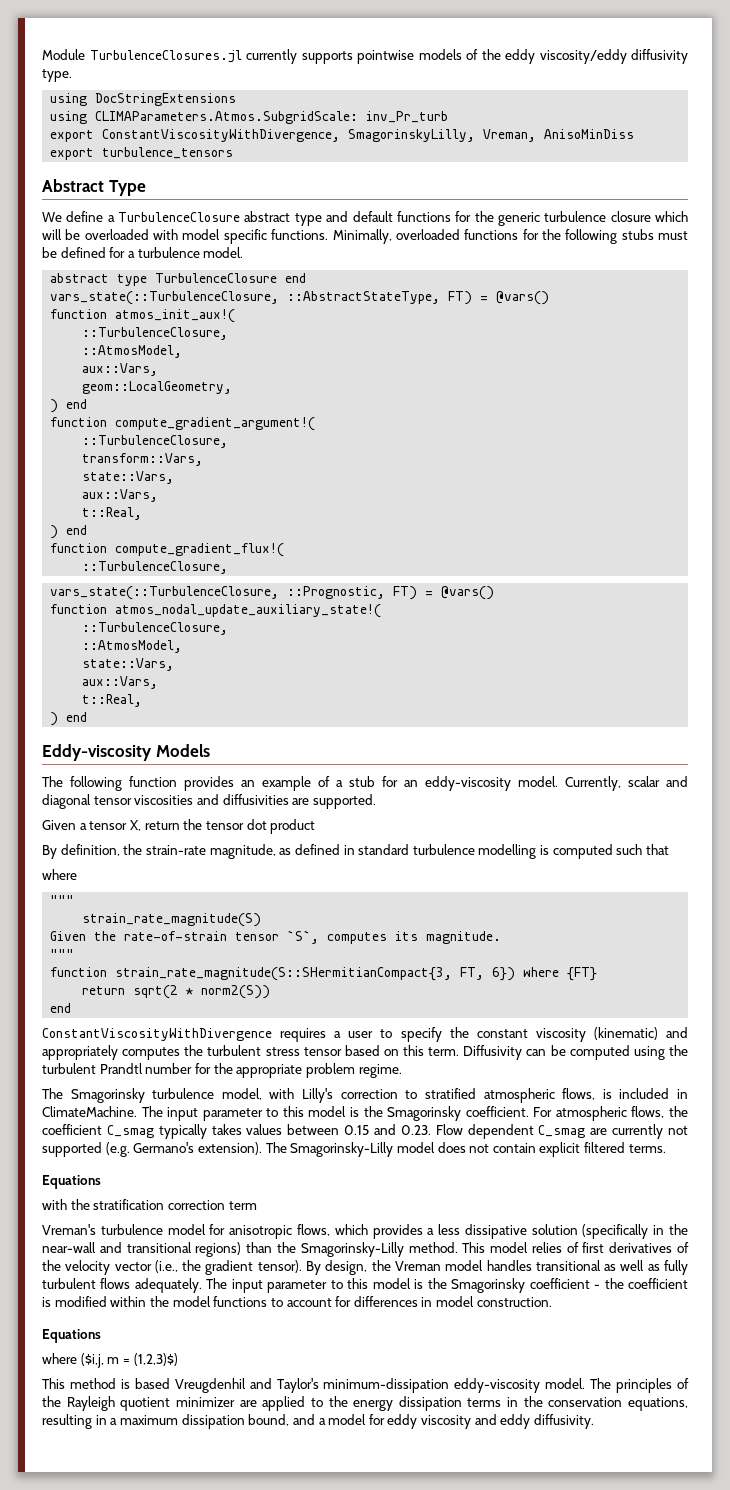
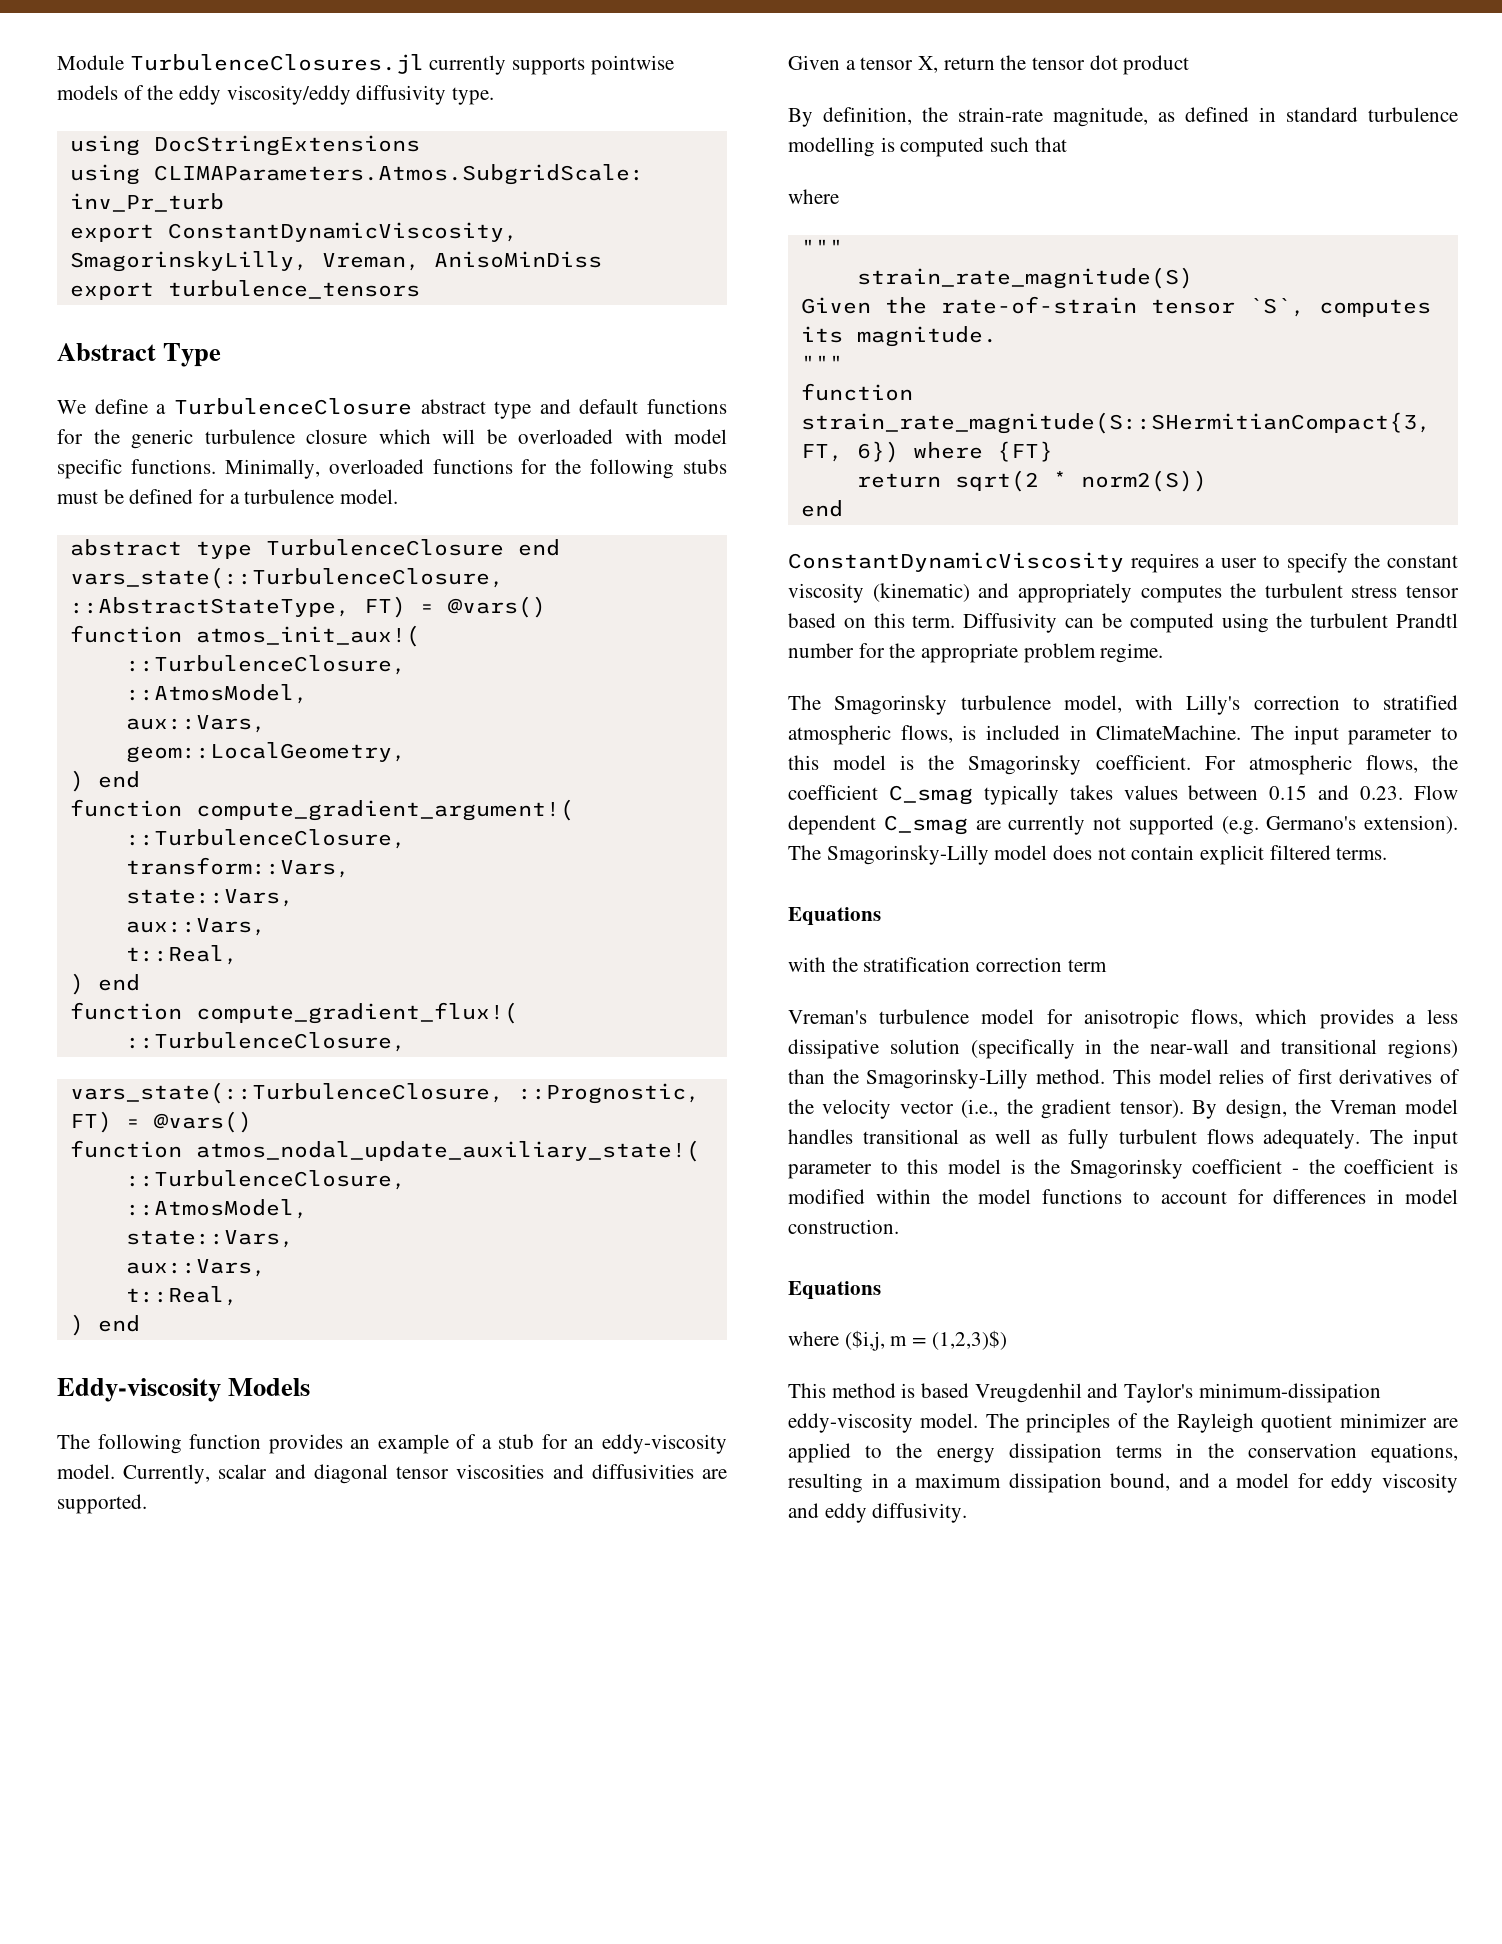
- export ConstantViscosityWithDivergence, SmagorinskyLilly, Vreman, AnisoMinDiss
+ export ConstantDynamicViscosity, SmagorinskyLilly, Vreman, AnisoMinDiss
- ConstantViscosityWithDivergence requires a user to specify the constant viscosity (kinematic) and appropriately computes the turbulent stress tensor based on this term.
+ ConstantDynamicViscosity requires a user to specify the constant viscosity (kinematic) and appropriately computes the turbulent stress tensor based on this term.

